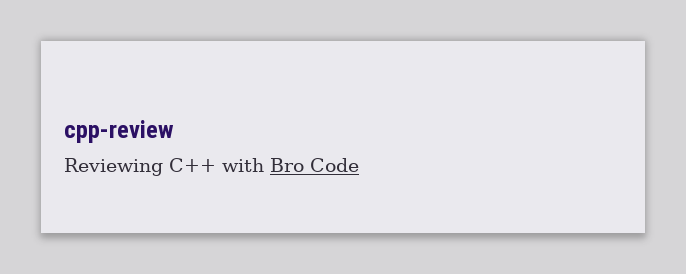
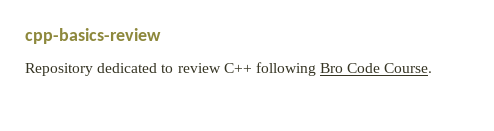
- cpp-review
- Reviewing C++ with Bro Code
+ cpp-basics-review
+ Repository dedicated to review C++ following Bro Code Course.

